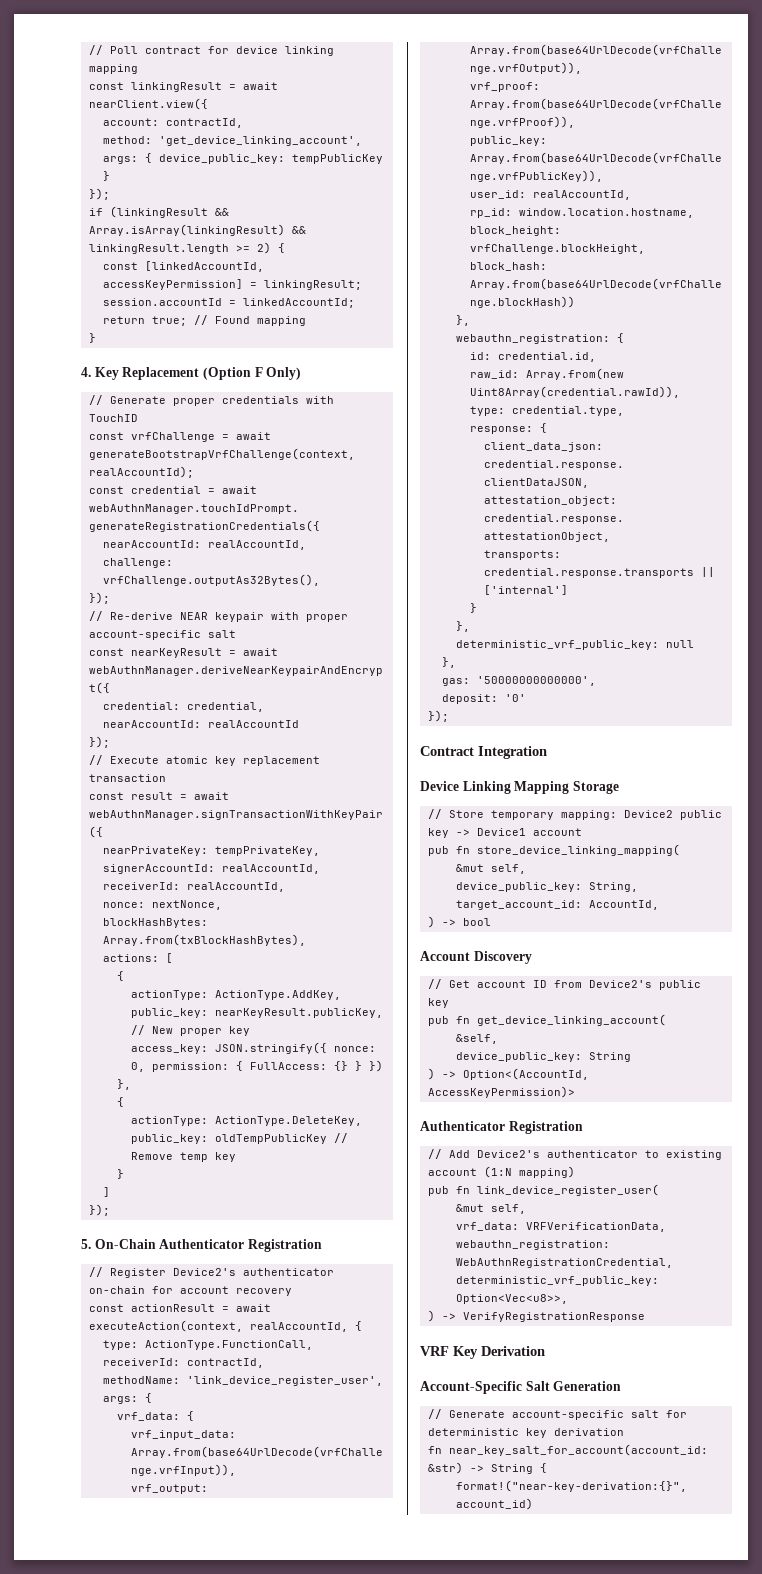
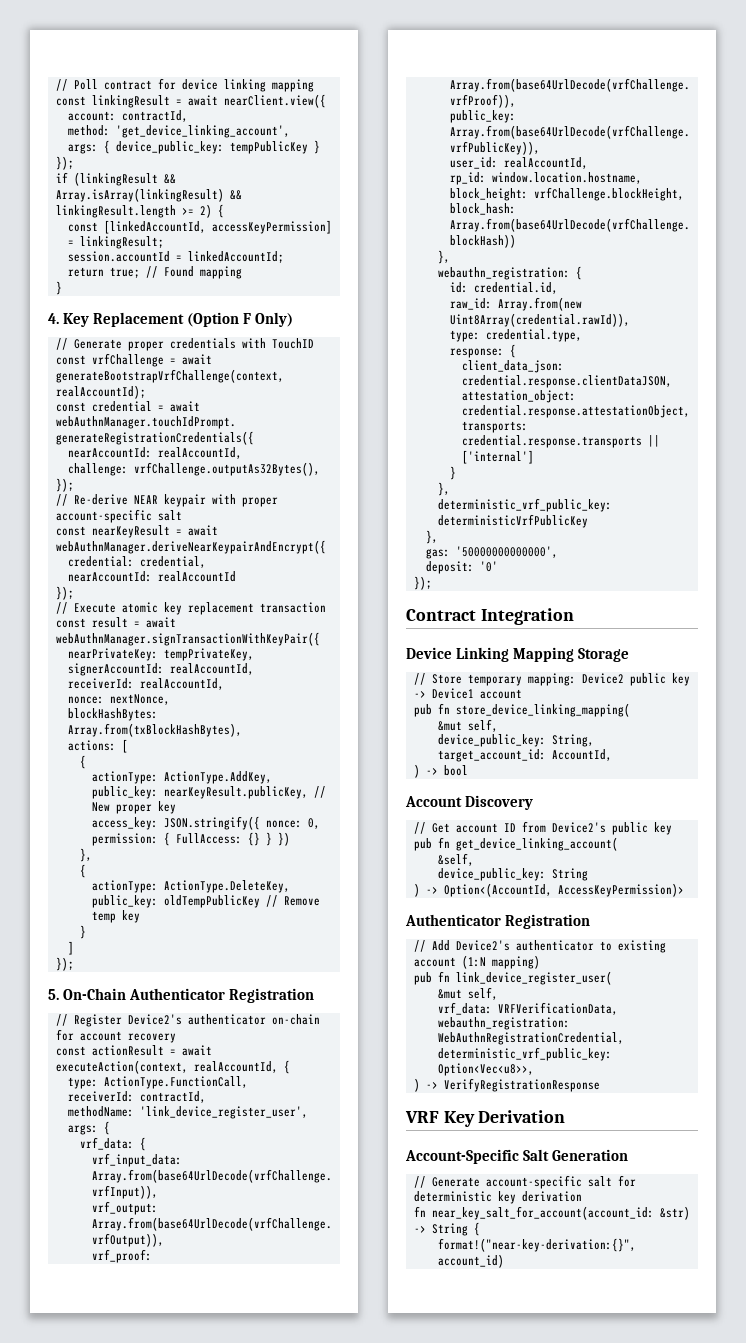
- deterministic_vrf_public_key: null
+ deterministic_vrf_public_key: deterministicVrfPublicKey

